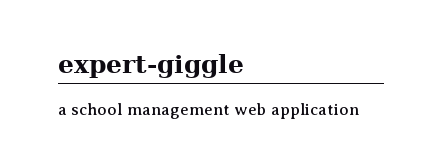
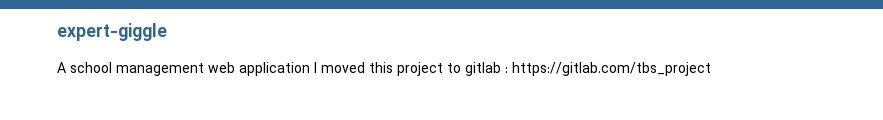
- a school management web application
+ A school management web application I moved this project to gitlab : https://gitlab.com/tbs_project

